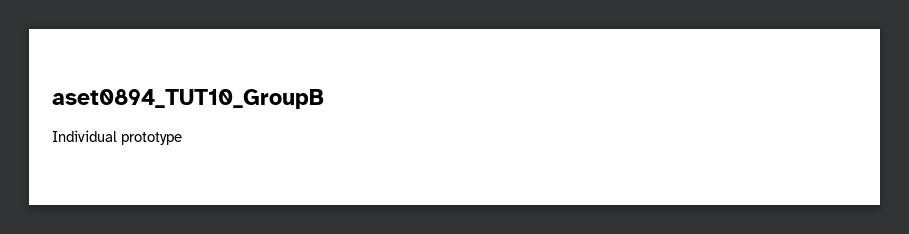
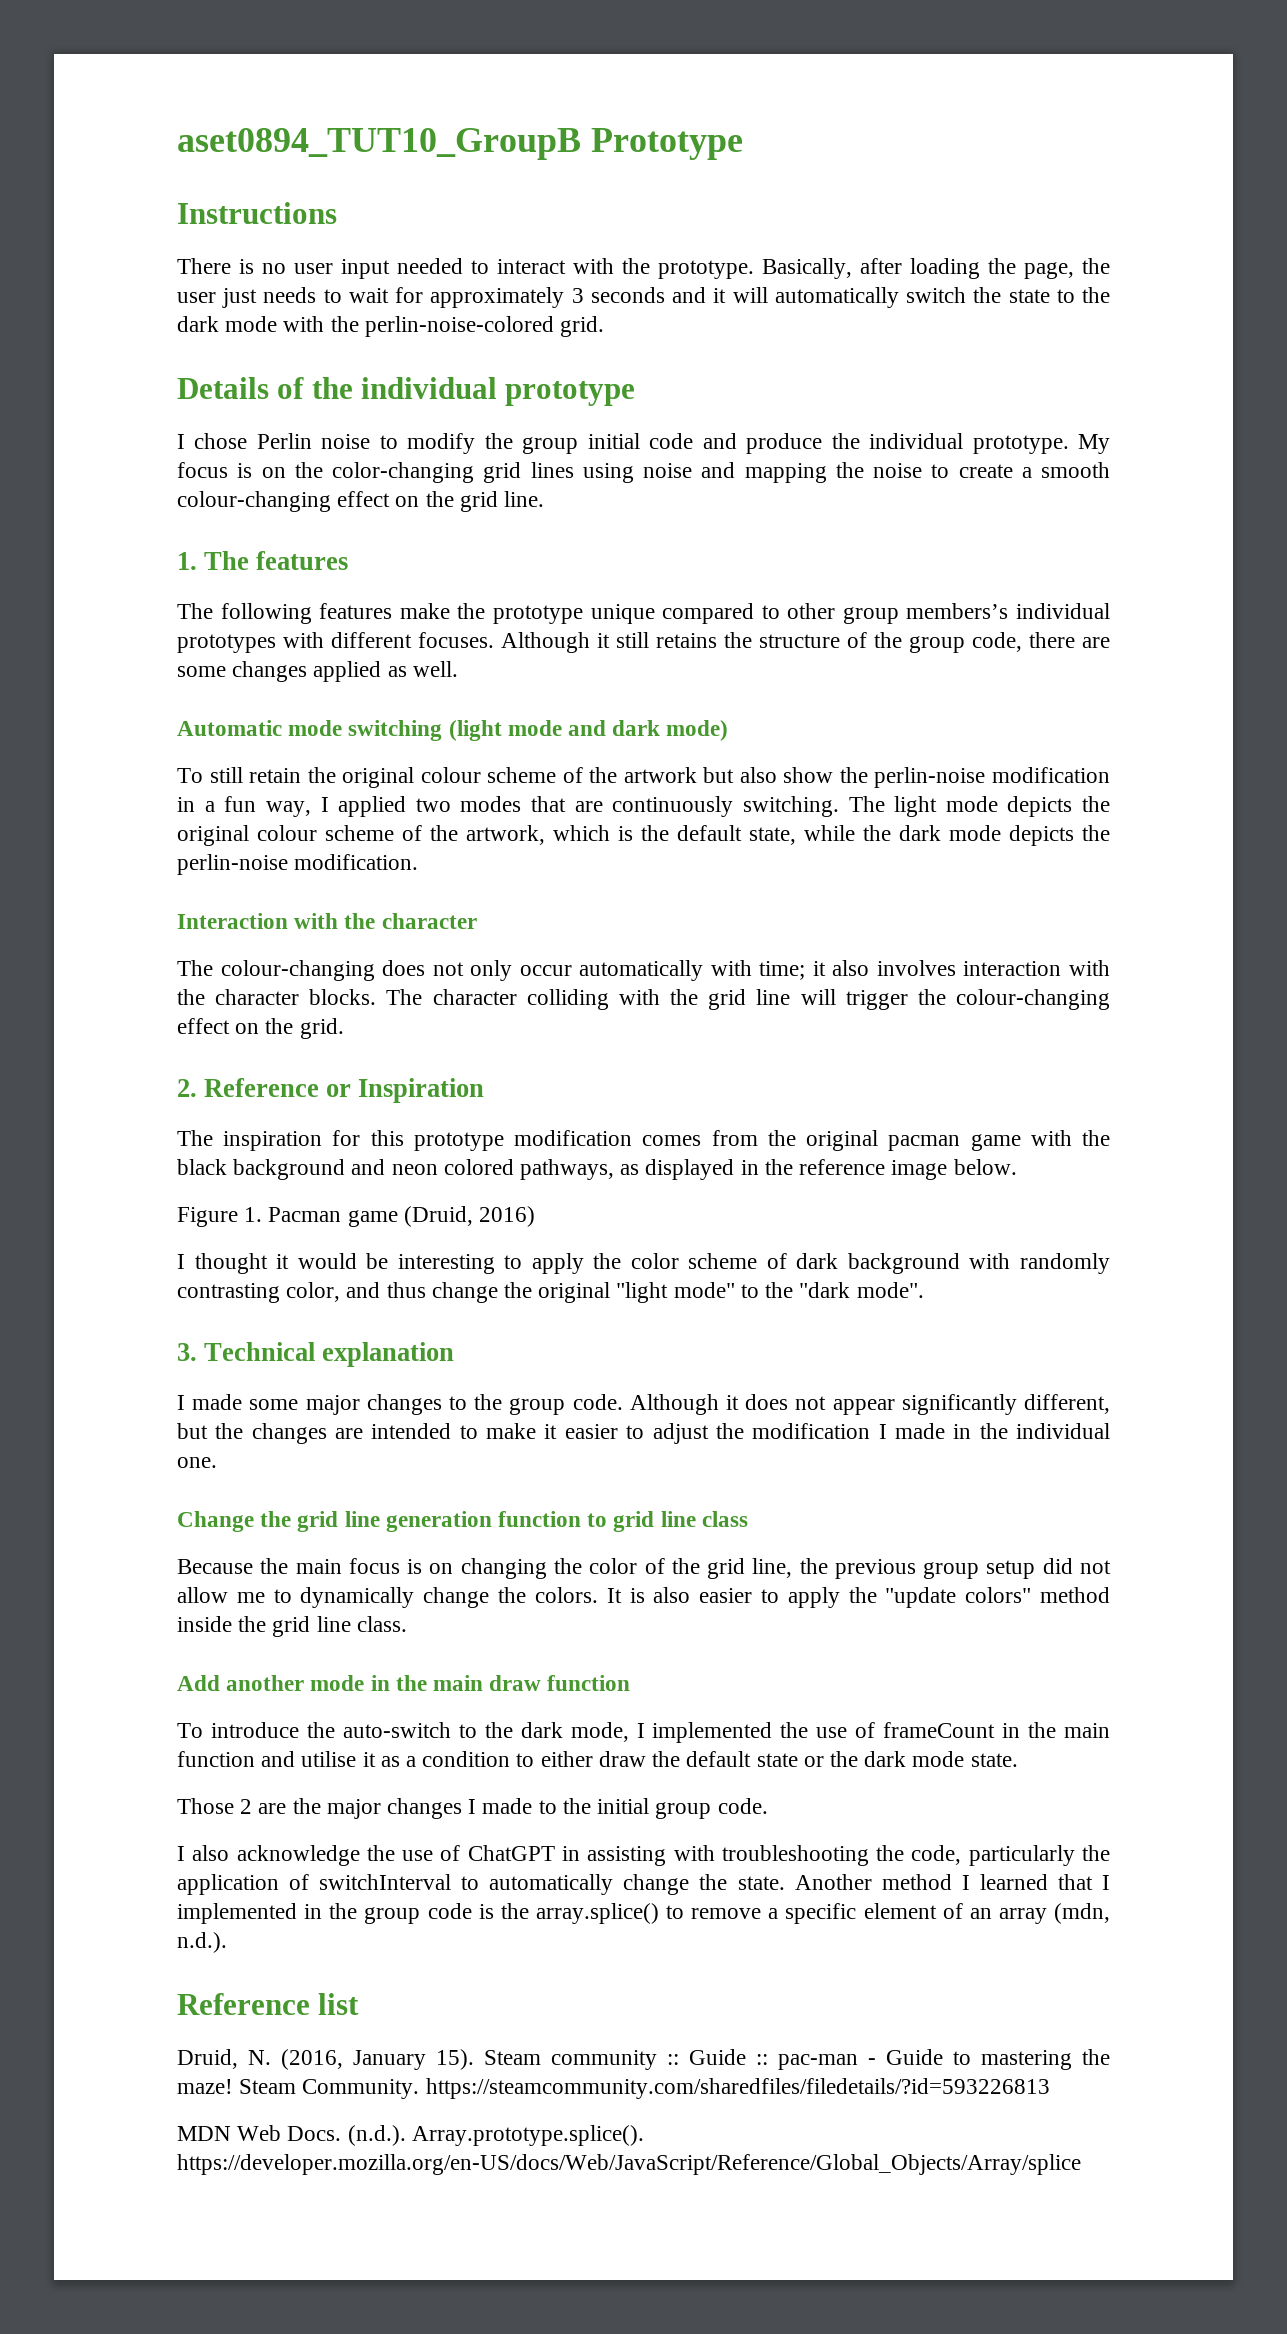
- aset0894_TUT10_GroupB
- Individual prototype
+ aset0894_TUT10_GroupB Prototype
+ Instructions
+ There is no user input needed to interact with the prototype. Basically, after loading the page, the user just needs to wait for approximately 3 seconds and it will automatically switch the state to the dark mode with the perlin-noise-colored grid.
+ Details of the individual prototype
+ I chose Perlin noise to modify the group initial code and produce the individual prototype. My focus is on the color-changing grid lines using noise and mapping the noise to create a smooth colour-changing effect on the grid line.
+ 1. The features
+ The following features make the prototype unique compared to other group members’s individual prototypes with different focuses. Although it still retains the structure of the group code, there are some changes applied as well.
+ Automatic mode switching (light mode and dark mode)
+ To still retain the original colour scheme of the artwork but also show the perlin-noise modification in a fun way, I applied two modes that are continuously switching. The light mode depicts the original colour scheme of the artwork, which is the default state, while the dark mode depicts the perlin-noise modification.
+ Interaction with the character
+ The colour-changing does not only occur automatically with time; it also involves interaction with the character blocks. The character colliding with the grid line will trigger the colour-changing effect on the grid.
+ 2. Reference or Inspiration
+ The inspiration for this prototype modification comes from the original pacman game with the black background and neon colored pathways, as displayed in the reference image below.
+ Figure 1. Pacman game (Druid, 2016)
+ I thought it would be interesting to apply the color scheme of dark background with randomly contrasting color, and thus change the original "light mode" to the "dark mode".
+ 3. Technical explanation
+ I made some major changes to the group code. Although it does not appear significantly different, but the changes are intended to make it easier to adjust the modification I made in the individual one.
+ Change the grid line generation function to grid line class
+ Because the main focus is on changing the color of the grid line, the previous group setup did not allow me to dynamically change the colors. It is also easier to apply the "update colors" method inside the grid line class.
+ Add another mode in the main draw function
+ To introduce the auto-switch to the dark mode, I implemented the use of frameCount in the main function and utilise it as a condition to either draw the default state or the dark mode state.
+ Those 2 are the major changes I made to the initial group code.
+ I also acknowledge the use of ChatGPT in assisting with troubleshooting the code, particularly the application of switchInterval to automatically change the state. Another method I learned that I implemented in the group code is the array.splice() to remove a specific element of an array (mdn, n.d.).
+ Reference list
+ Druid, N. (2016, January 15). Steam community :: Guide :: pac-man - Guide to mastering the maze! Steam Community. https://steamcommunity.com/sharedfiles/filedetails/?id=593226813
+ MDN Web Docs. (n.d.). Array.prototype.splice(). https://developer.mozilla.org/en-US/docs/Web/JavaScript/Reference/Global_Objects/Array/splice

